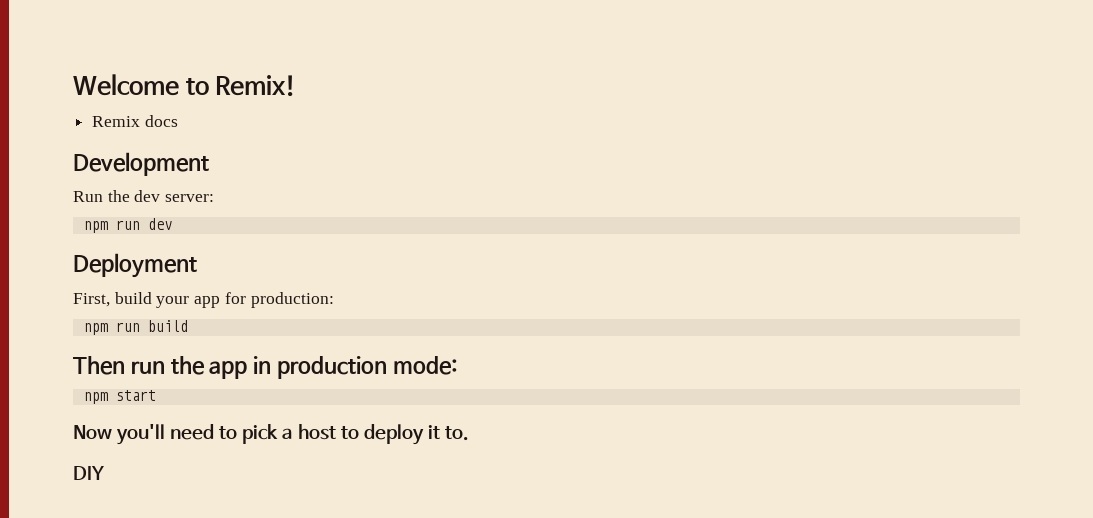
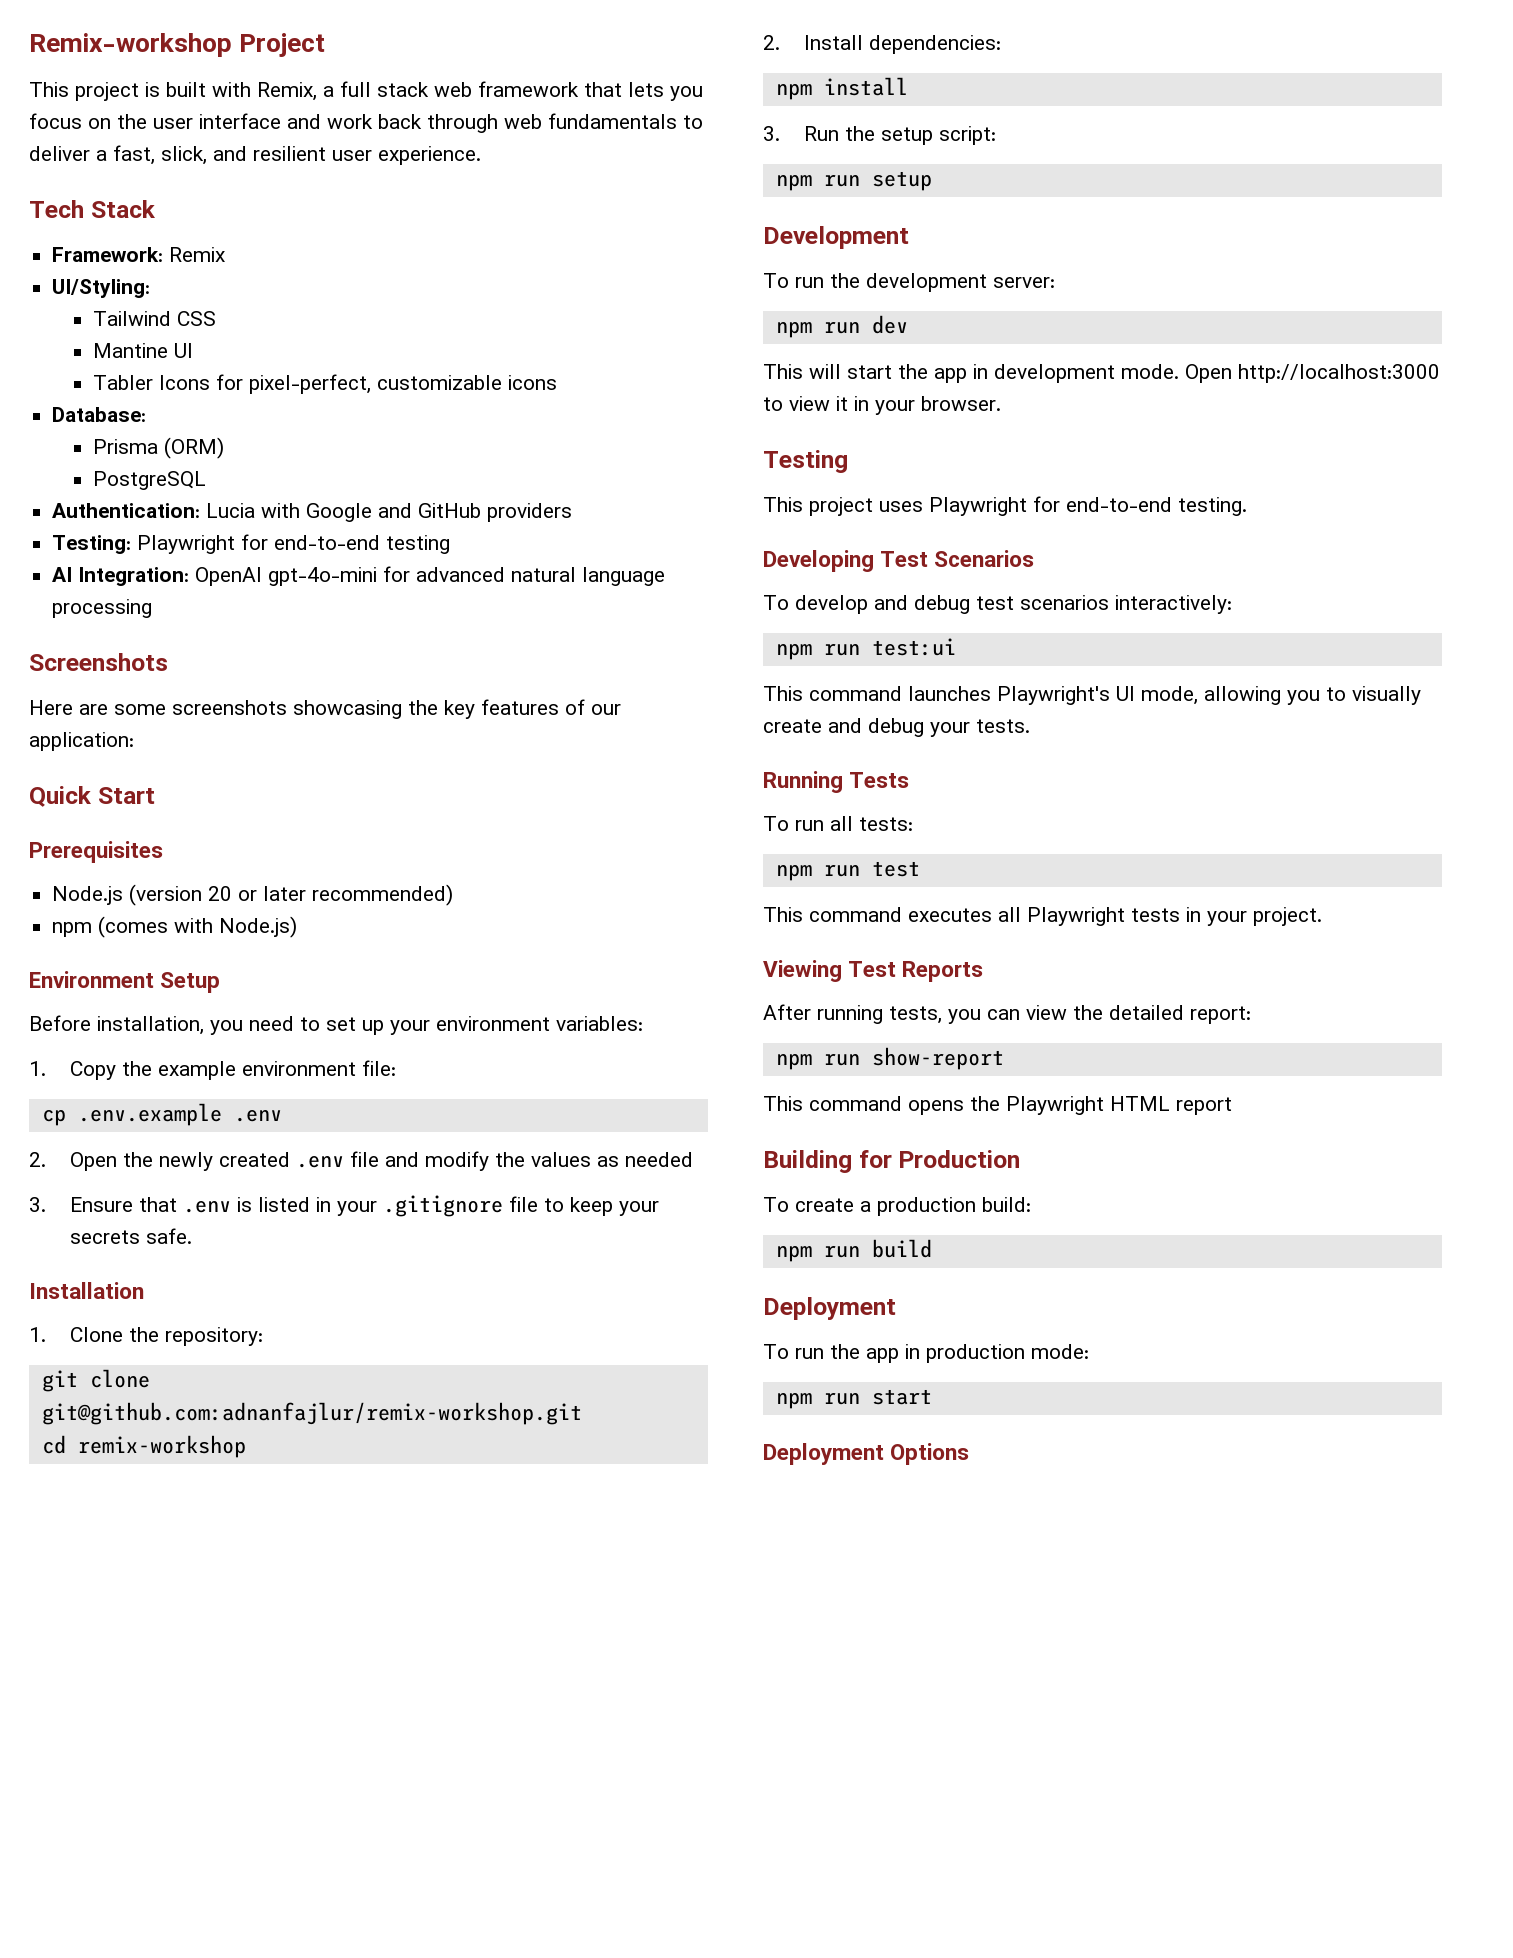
- Welcome to Remix!
- Remix docs
+ Remix-workshop Project
+ This project is built with Remix, a full stack web framework that lets you focus on the user interface and work back through web fundamentals to deliver a fast, slick, and resilient user experience.
+ Tech Stack
+ Framework: Remix
+ UI/Styling:
+ Tailwind CSS
+ Mantine UI
+ Tabler Icons for pixel-perfect, customizable icons
+ Database:
+ Prisma (ORM)
+ PostgreSQL
+ Authentication: Lucia with Google and GitHub providers
+ Testing: Playwright for end-to-end testing
+ AI Integration: OpenAI gpt-4o-mini for advanced natural language processing
+ Screenshots
+ Here are some screenshots showcasing the key features of our application:
+ Quick Start
+ Prerequisites
+ Node.js (version 20 or later recommended)
+ npm (comes with Node.js)
+ Environment Setup
+ Before installation, you need to set up your environment variables:
+ 1. Copy the example environment file:
+ cp .env.example .env
+ 2. Open the newly created .env file and modify the values as needed
+ 3. Ensure that .env is listed in your .gitignore file to keep your secrets safe.
+ Installation
+ 1. Clone the repository:
+ git clone git@github.com:adnanfajlur/remix-workshop.git
+ cd remix-workshop
+ 2. Install dependencies:
+ npm install
+ 3. Run the setup script:
+ npm run setup
  Development
- Run the dev server:
+ To run the development server:
  npm run dev
- Deployment
- First, build your app for production:
+ This will start the app in development mode. Open http://localhost:3000 to view it in your browser.
+ Testing
+ This project uses Playwright for end-to-end testing.
+ Developing Test Scenarios
+ To develop and debug test scenarios interactively:
+ npm run test:ui
+ This command launches Playwright's UI mode, allowing you to visually create and debug your tests.
+ Running Tests
+ To run all tests:
+ npm run test
+ This command executes all Playwright tests in your project.
+ Viewing Test Reports
+ After running tests, you can view the detailed report:
+ npm run show-report
+ This command opens the Playwright HTML report
+ Building for Production
+ To create a production build:
  npm run build
- Then run the app in production mode:
+ Deployment
+ To run the app in production mode:
- npm start
+ npm run start
- Now you'll need to pick a host to deploy it to.
- DIY
+ Deployment Options

